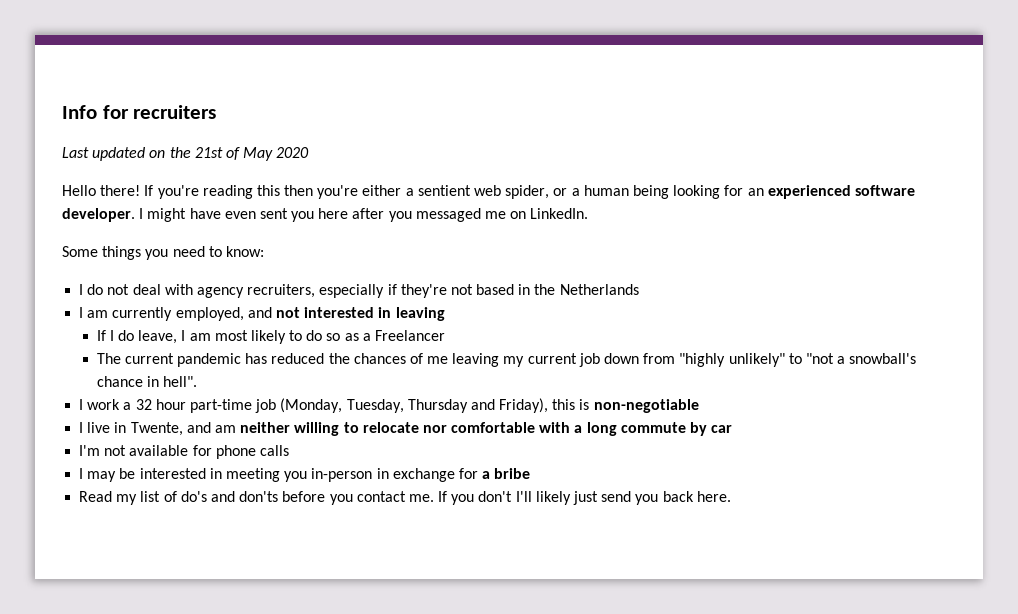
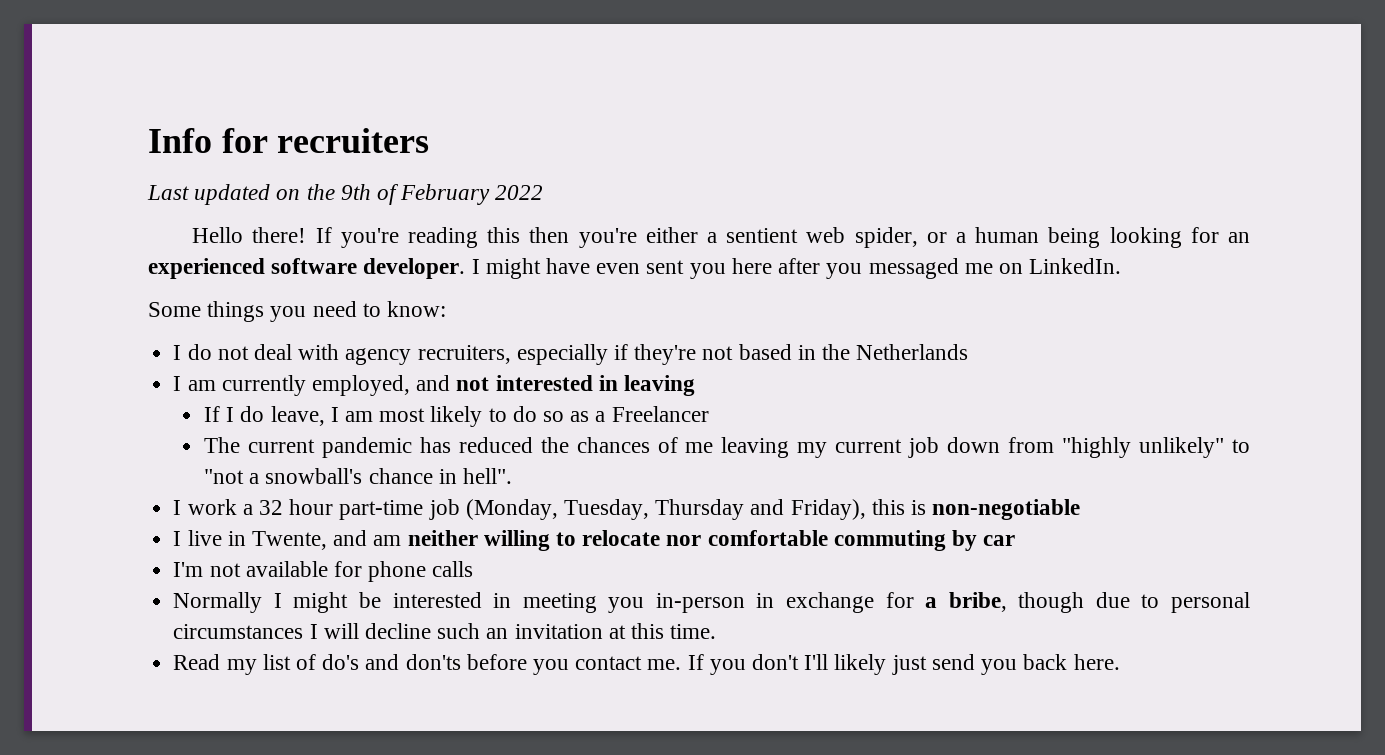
- Last updated on the 21st of May 2020
+ Last updated on the 9th of February 2022
- I live in Twente, and am neither willing to relocate nor comfortable with a long commute by car
+ I live in Twente, and am neither willing to relocate nor comfortable commuting by car
- I may be interested in meeting you in-person in exchange for a bribe
+ Normally I might be interested in meeting you in-person in exchange for a bribe, though due to personal circumstances I will decline such an invitation at this time.

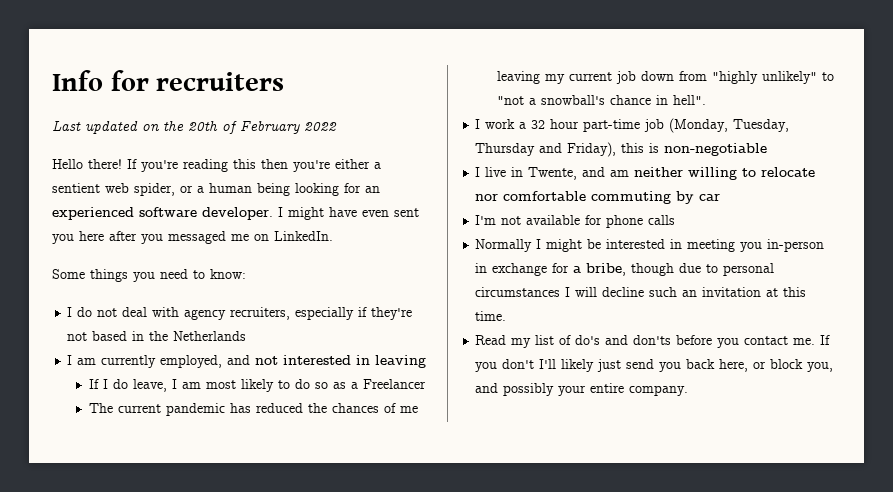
- Last updated on the 9th of February 2022
+ Last updated on the 20th of February 2022
- If you don't I'll likely just send you back here.
+ If you don't I'll likely just send you back here, or block you, and possibly your entire company.

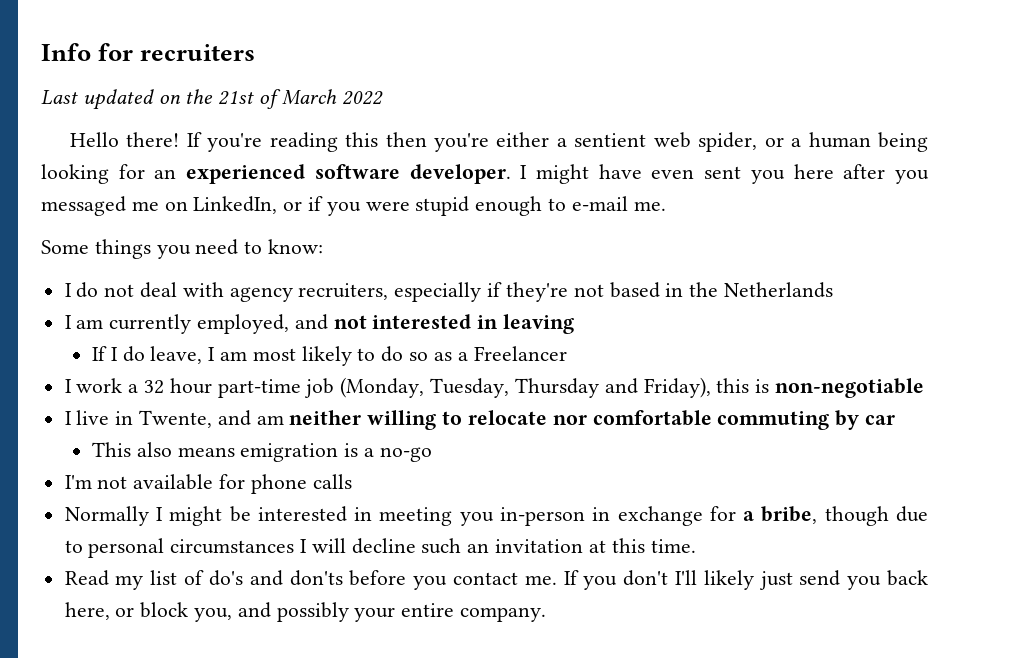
- Last updated on the 20th of February 2022
+ Last updated on the 21st of March 2022
- I might have even sent you here after you messaged me on LinkedIn.
+ I might have even sent you here after you messaged me on LinkedIn, or if you were stupid enough to e-mail me.
- The current pandemic has reduced the chances of me leaving my current job down from "highly unlikely" to "not a snowball's chance in hell".
+ This also means emigration is a no-go

